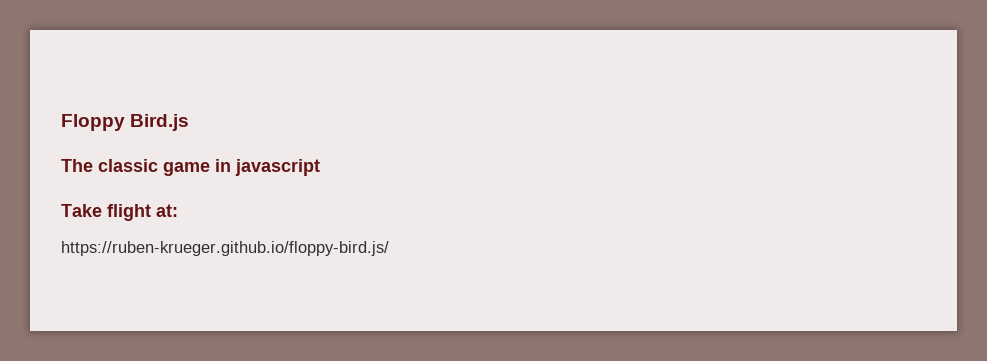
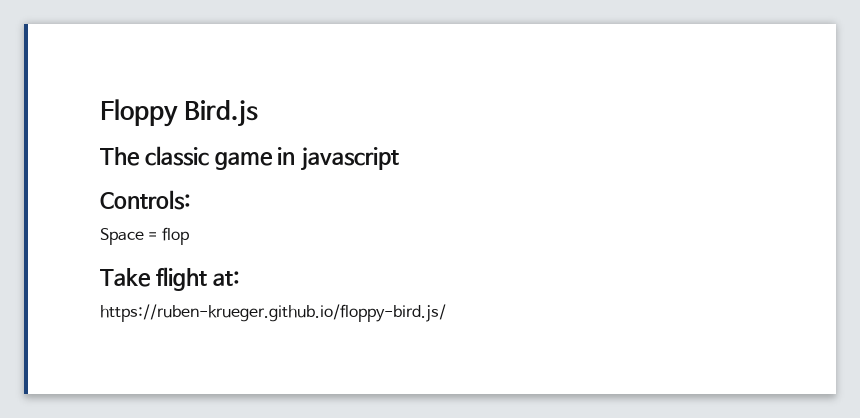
+ Controls:
+ Space = flop

